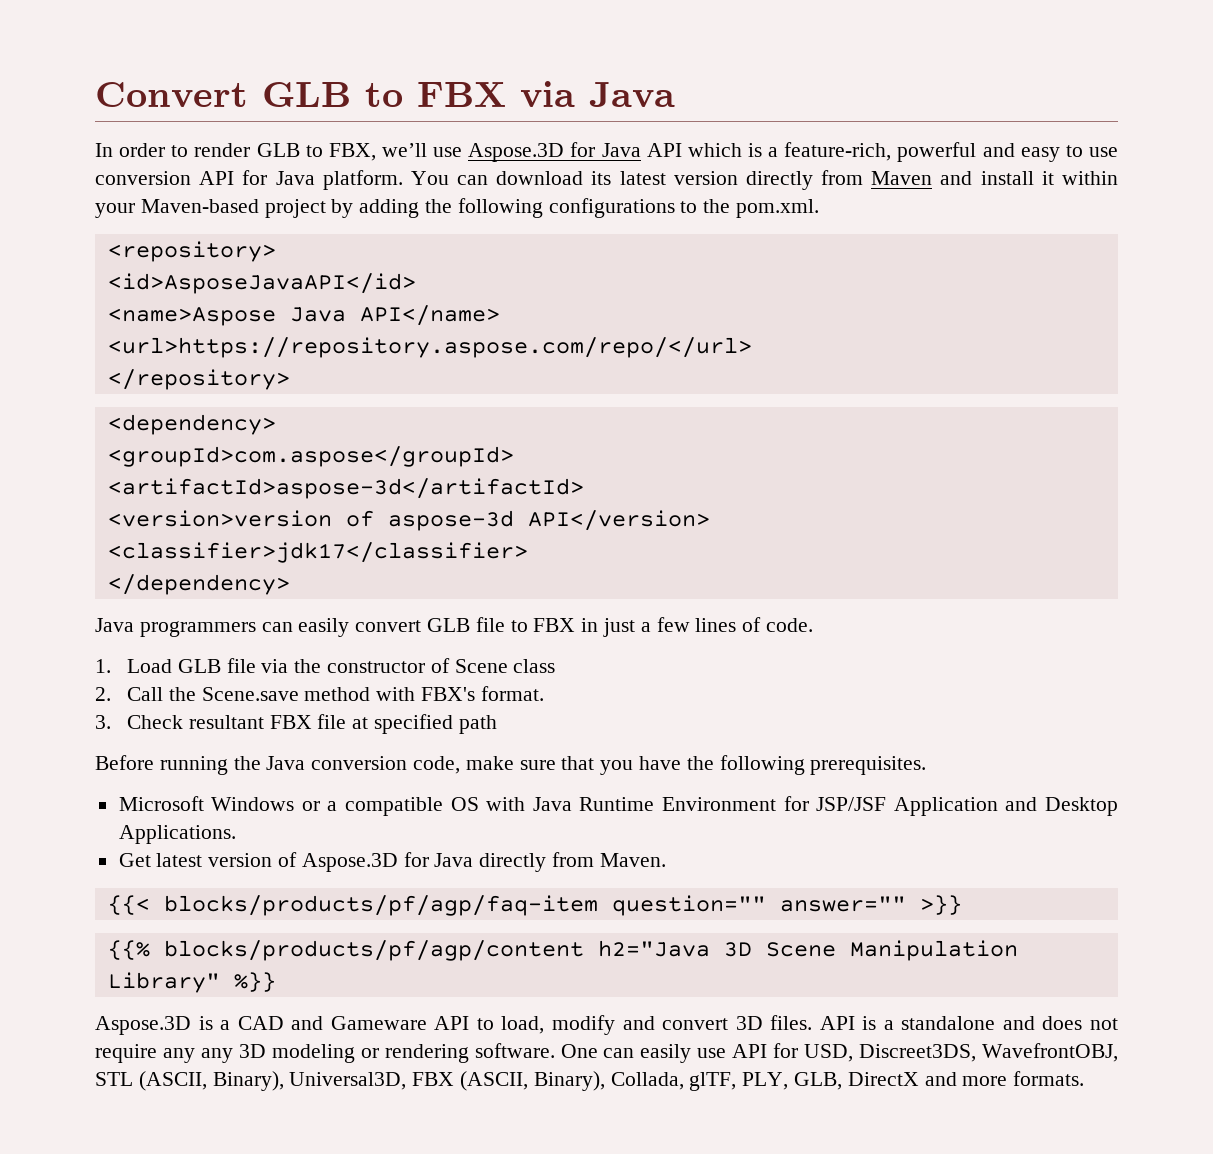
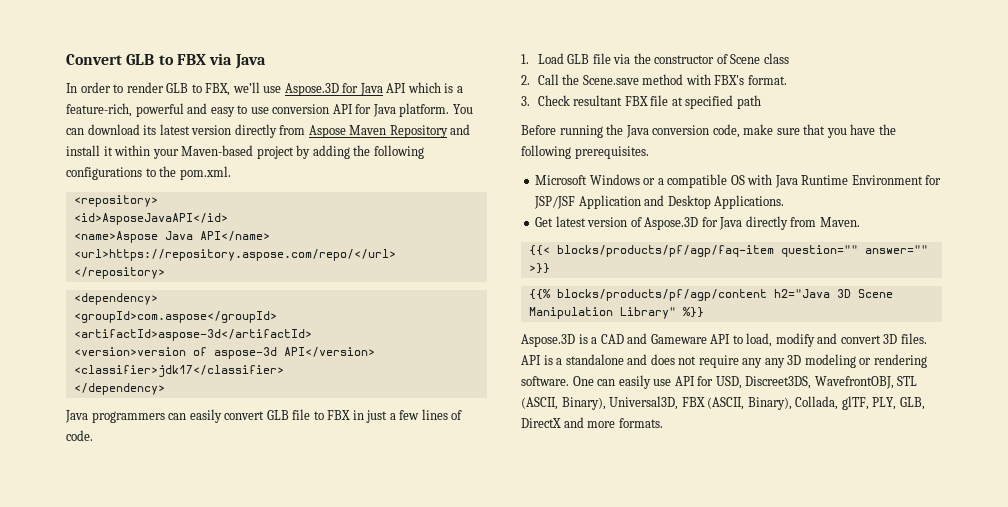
- You can download its latest version directly from Maven and install it within your Maven-based project by adding the following configurations to the pom.xml.
+ You can download its latest version directly from Aspose Maven Repository and install it within your Maven-based project by adding the following configurations to the pom.xml.

